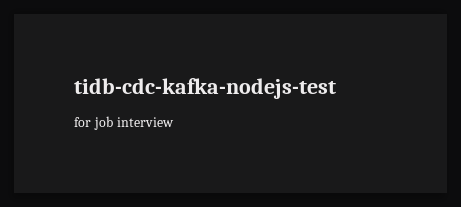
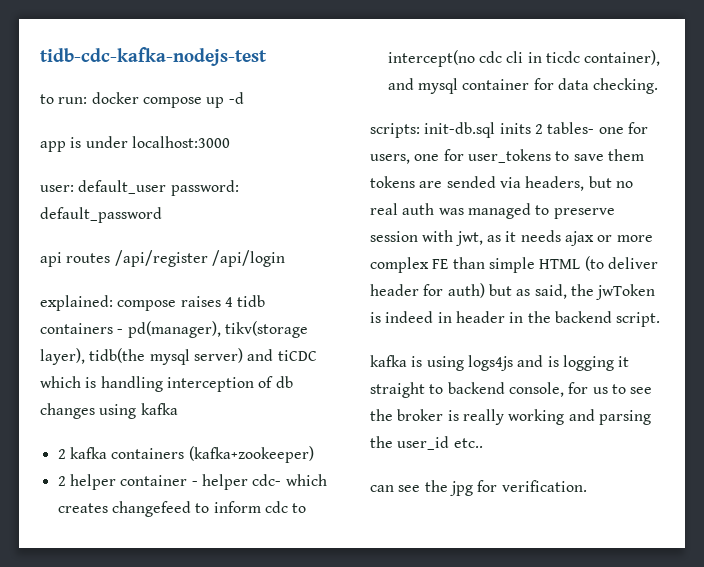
- for job interview
+ to run: docker compose up -d
+ app is under localhost:3000
+ user: default_user password: default_password
+ api routes /api/register /api/login
+ explained: compose raises 4 tidb containers - pd(manager), tikv(storage layer), tidb(the mysql server) and tiCDC which is handling interception of db changes using kafka
+ 2 kafka containers (kafka+zookeeper)
+ 2 helper container - helper cdc- which creates changefeed to inform cdc to intercept(no cdc cli in ticdc container), and mysql container for data checking.
+ scripts: init-db.sql inits 2 tables- one for users, one for user_tokens to save them tokens are sended via headers, but no real auth was managed to preserve session with jwt, as it needs ajax or more complex FE than simple HTML (to deliver header for auth) but as said, the jwToken is indeed in header in the backend script.
+ kafka is using logs4js and is logging it straight to backend console, for us to see the broker is really working and parsing the user_id etc..
+ can see the jpg for verification.

